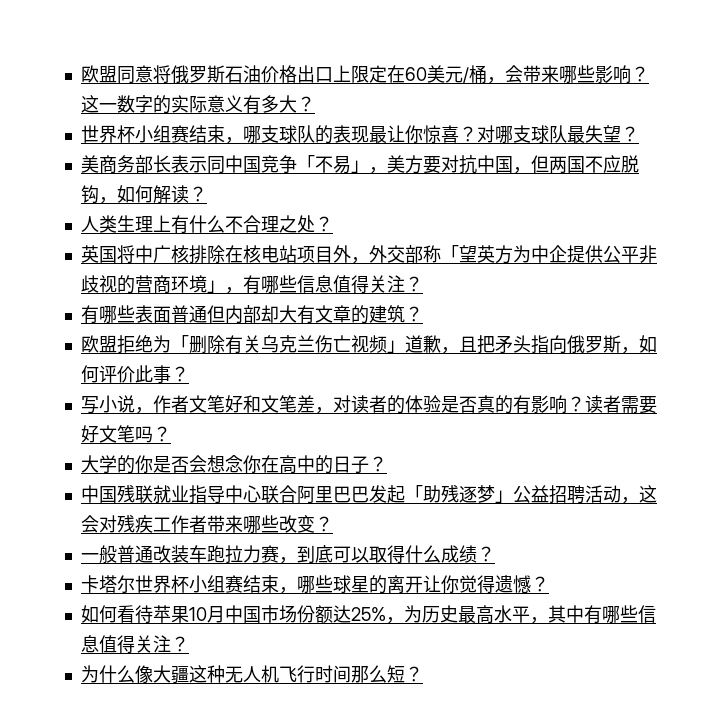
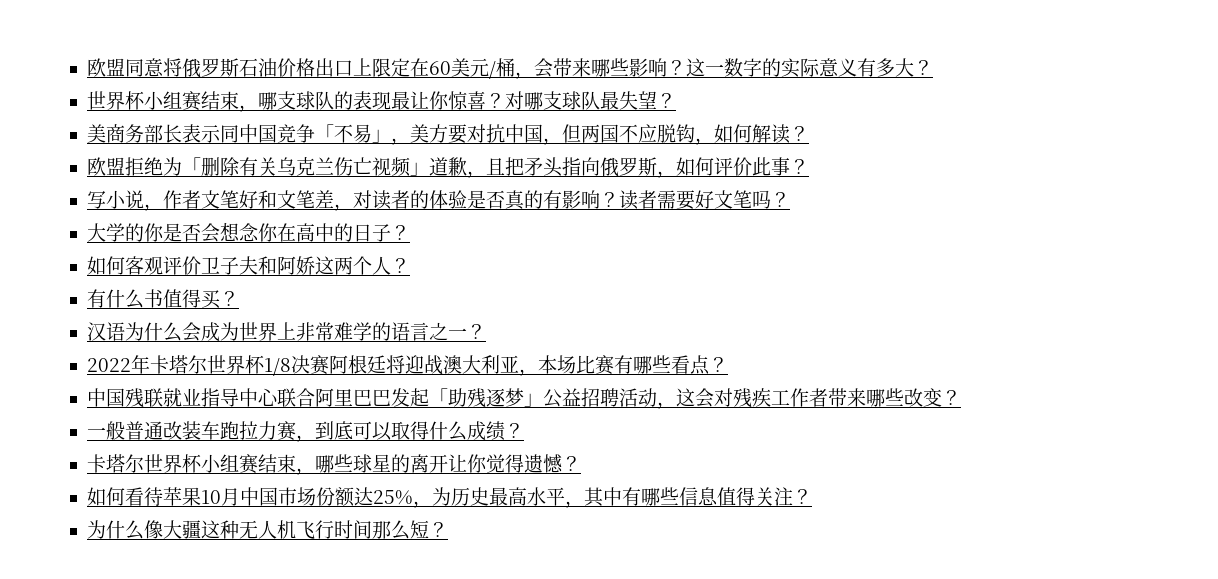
- 人类生理上有什么不合理之处？
- 英国将中广核排除在核电站项目外，外交部称「望英方为中企提供公平非歧视的营商环境」，有哪些信息值得关注？
- 有哪些表面普通但内部却大有文章的建筑？
+ 如何客观评价卫子夫和阿娇这两个人？
+ 有什么书值得买？
+ 汉语为什么会成为世界上非常难学的语言之一？
+ 2022年卡塔尔世界杯1/8决赛阿根廷将迎战澳大利亚，本场比赛有哪些看点？

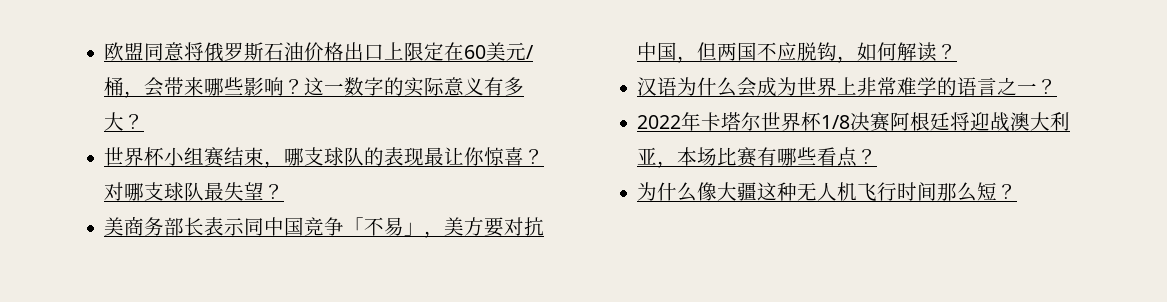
- 欧盟拒绝为「删除有关乌克兰伤亡视频」道歉，且把矛头指向俄罗斯，如何评价此事？
- 写小说，作者文笔好和文笔差，对读者的体验是否真的有影响？读者需要好文笔吗？
- 大学的你是否会想念你在高中的日子？
- 如何客观评价卫子夫和阿娇这两个人？
- 有什么书值得买？
- 中国残联就业指导中心联合阿里巴巴发起「助残逐梦」公益招聘活动，这会对残疾工作者带来哪些改变？
- 一般普通改装车跑拉力赛，到底可以取得什么成绩？
- 卡塔尔世界杯小组赛结束，哪些球星的离开让你觉得遗憾？
- 如何看待苹果10月中国市场份额达25%，为历史最高水平，其中有哪些信息值得关注？

